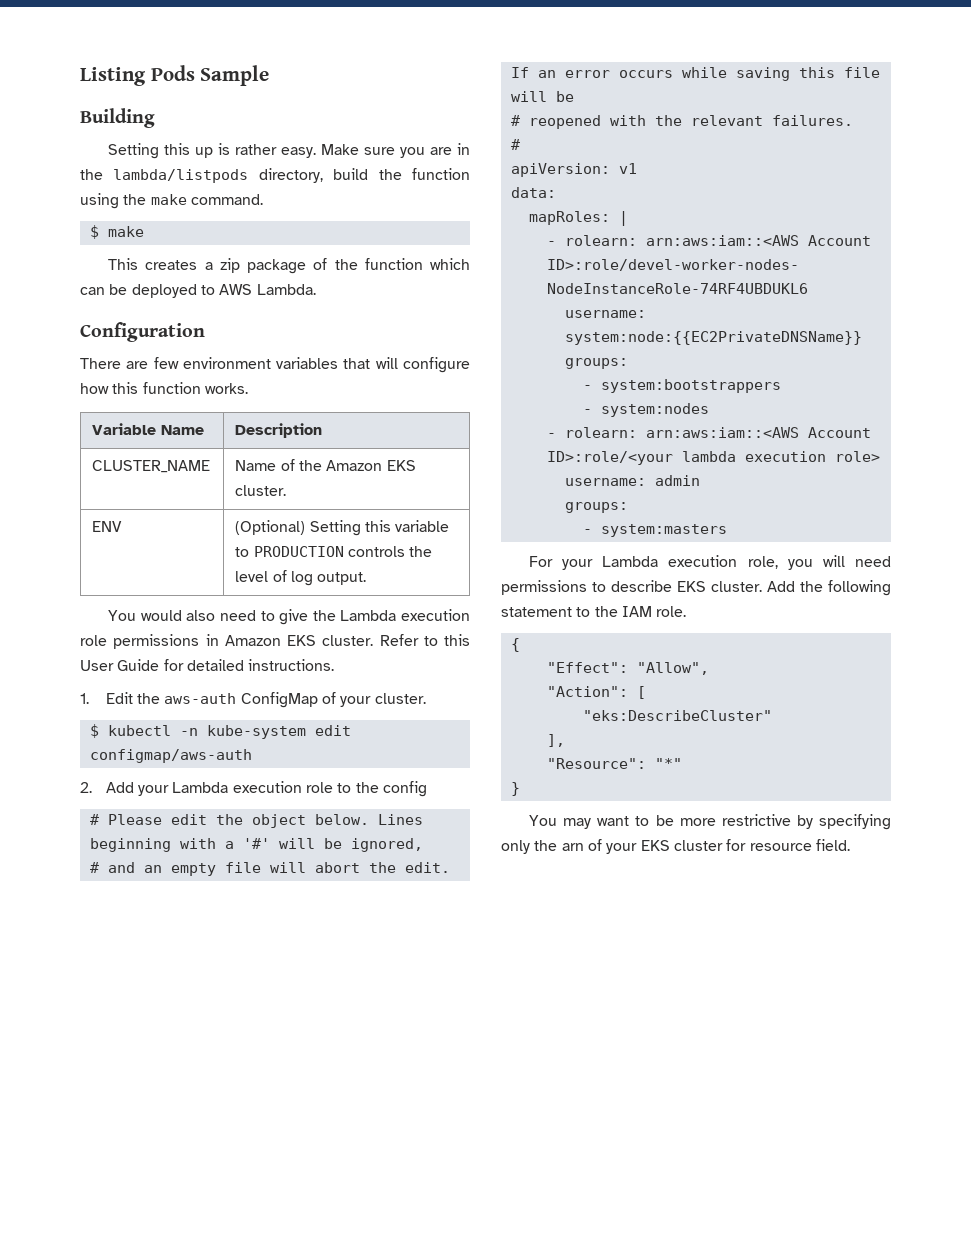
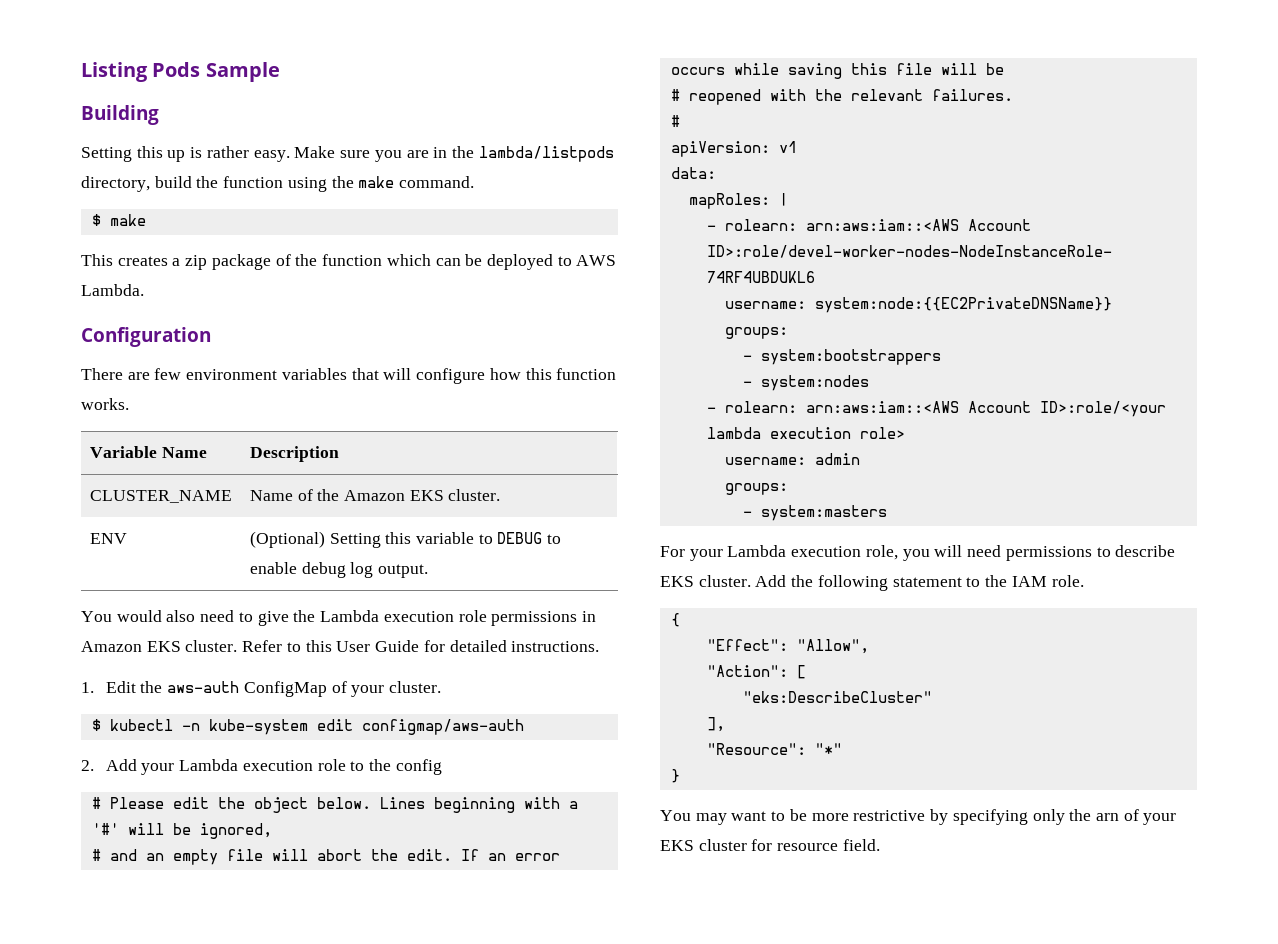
- ENV | (Optional) Setting this variable to PRODUCTION controls the level of log output.
+ ENV | (Optional) Setting this variable to DEBUG to enable debug log output.

